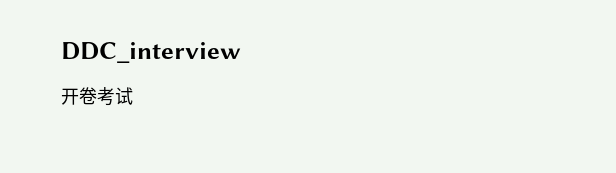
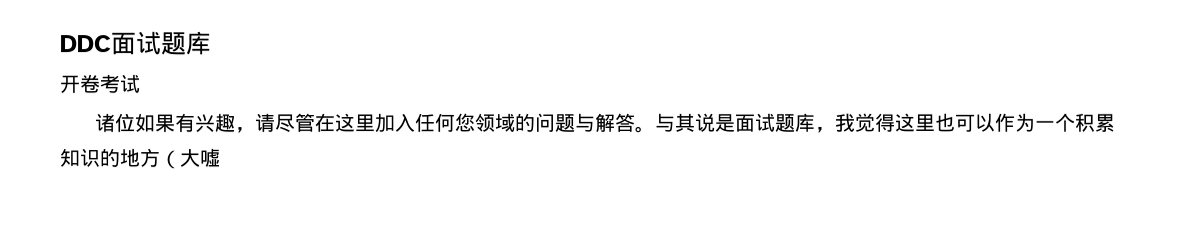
- DDC_interview
+ DDC面试题库
+ 诸位如果有兴趣，请尽管在这里加入任何您领域的问题与解答。与其说是面试题库，我觉得这里也可以作为一个积累知识的地方（大嘘

